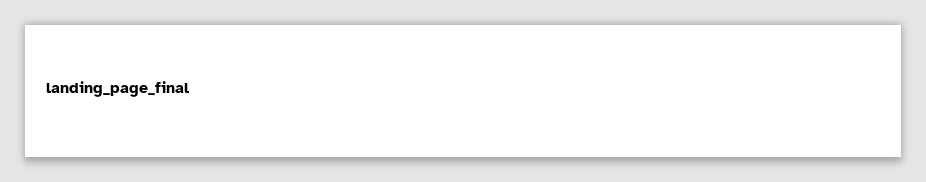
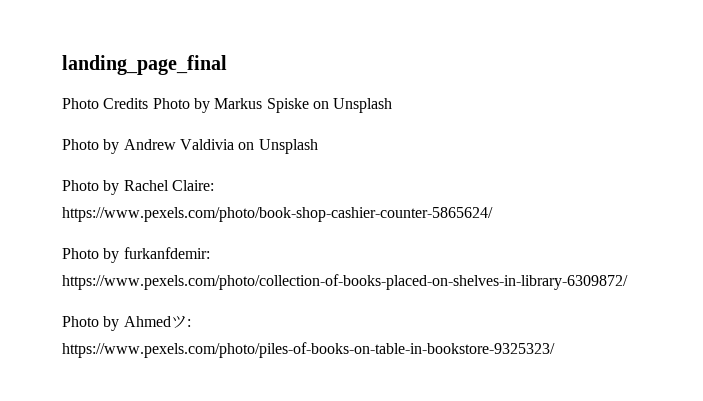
+ Photo Credits Photo by Markus Spiske on Unsplash
+ Photo by Andrew Valdivia on Unsplash
+ Photo by Rachel Claire: https://www.pexels.com/photo/book-shop-cashier-counter-5865624/
+ Photo by furkanfdemir: https://www.pexels.com/photo/collection-of-books-placed-on-shelves-in-library-6309872/
+ Photo by Ahmedツ: https://www.pexels.com/photo/piles-of-books-on-table-in-bookstore-9325323/

